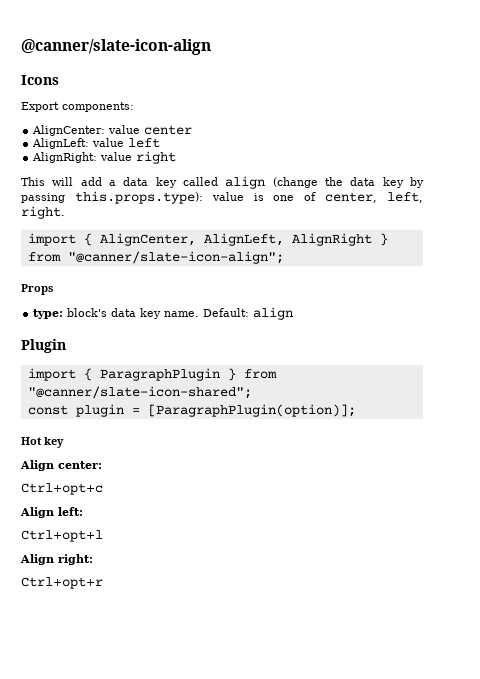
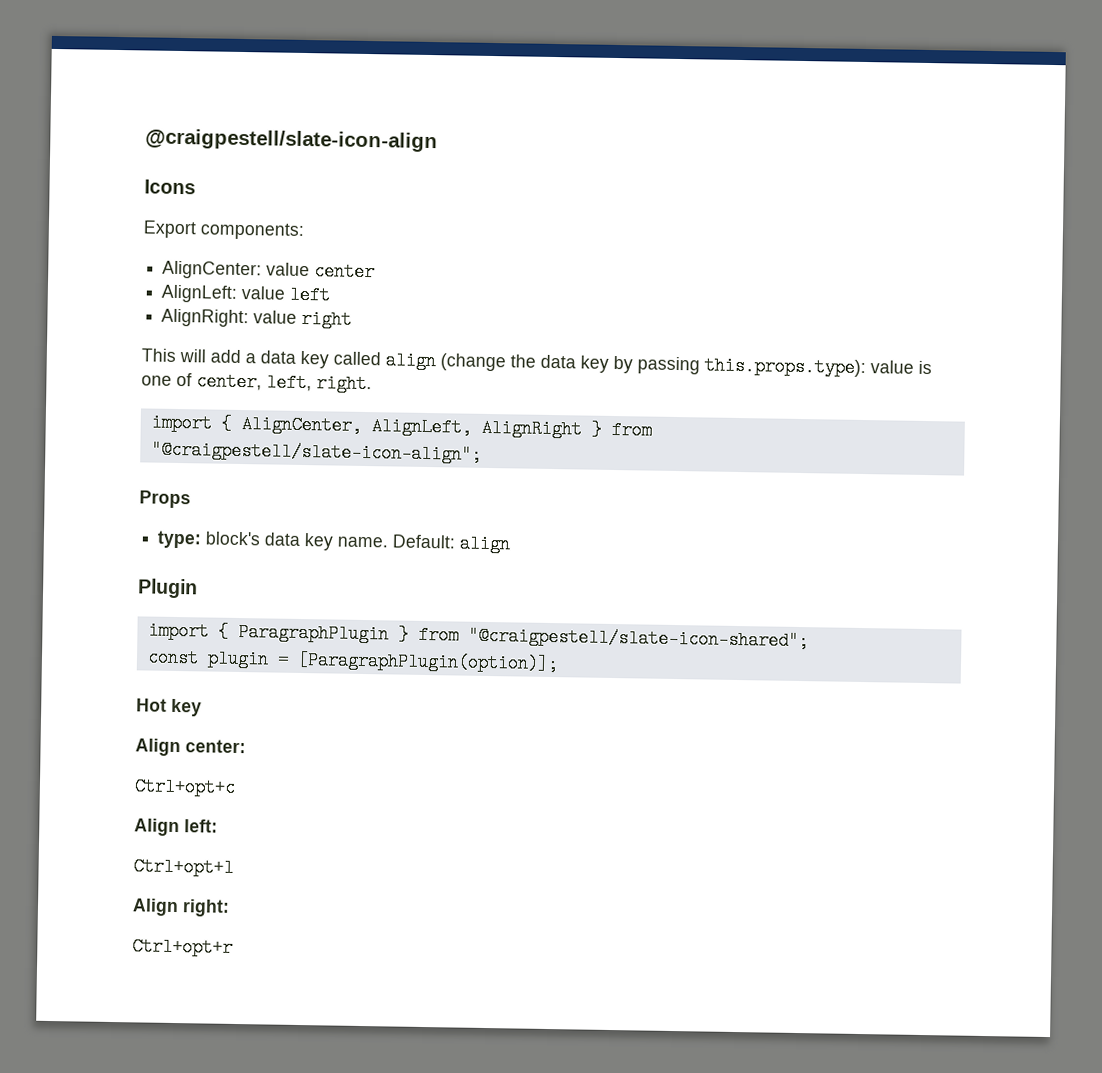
- @canner/slate-icon-align
+ @craigpestell/slate-icon-align
- import { AlignCenter, AlignLeft, AlignRight } from "@canner/slate-icon-align";
+ import { AlignCenter, AlignLeft, AlignRight } from "@craigpestell/slate-icon-align";
- import { ParagraphPlugin } from "@canner/slate-icon-shared";
+ import { ParagraphPlugin } from "@craigpestell/slate-icon-shared";

